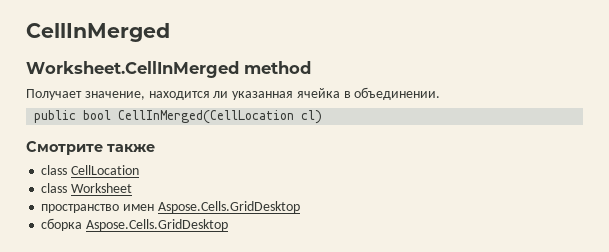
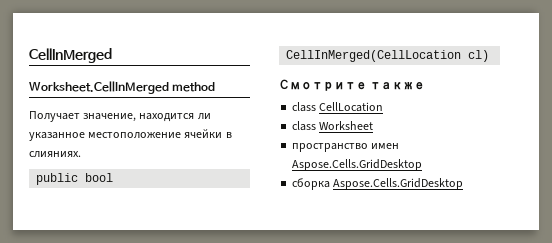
- Получает значение, находится ли указанная ячейка в объединении.
+ Получает значение, находится ли указанное местоположение ячейки в слияниях.

